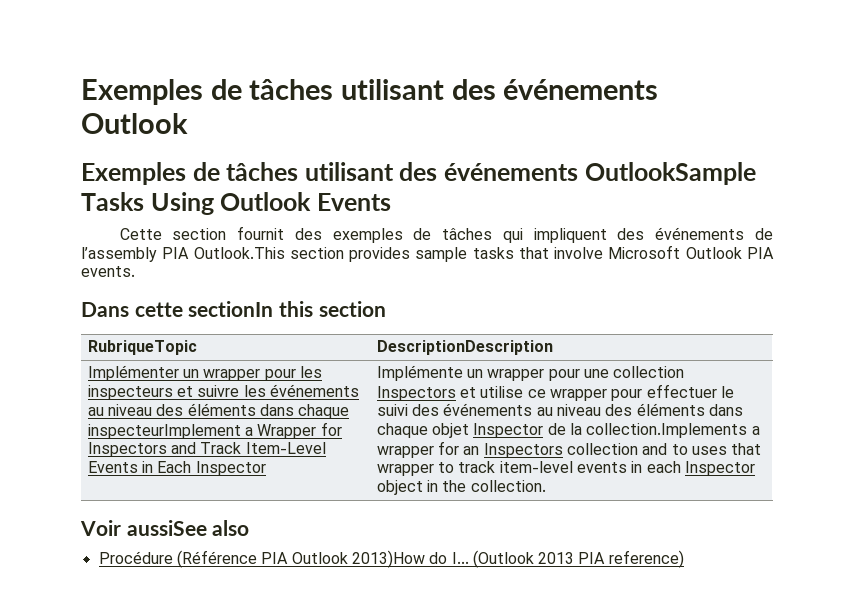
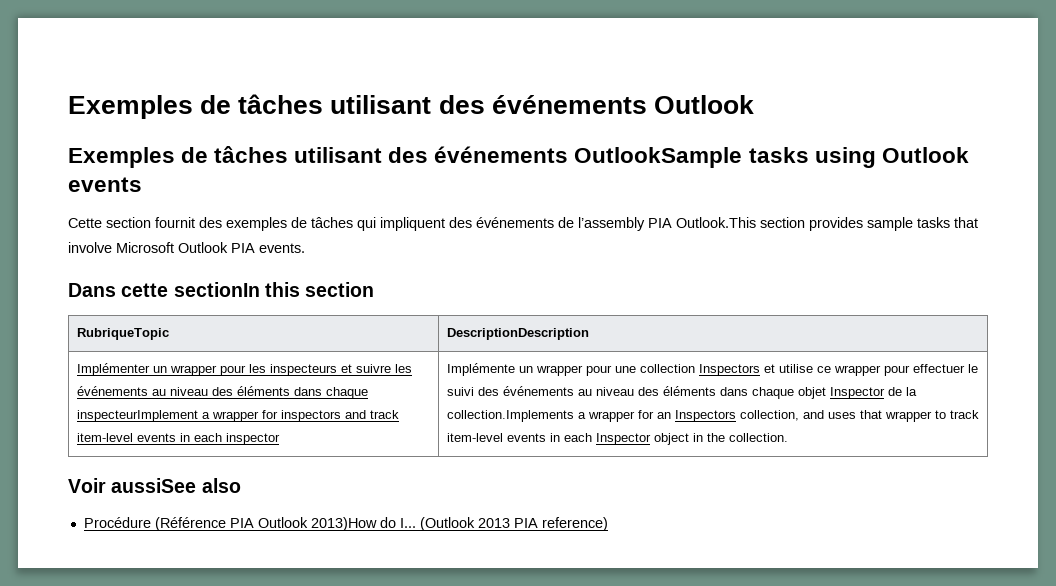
- Exemples de tâches utilisant des événements OutlookSample Tasks Using Outlook Events
+ Exemples de tâches utilisant des événements OutlookSample tasks using Outlook events
- Implémenter un wrapper pour les inspecteurs et suivre les événements au niveau des éléments dans chaque inspecteurImplement a Wrapper for Inspectors and Track Item-Level Events in Each Inspector
+ Implémenter un wrapper pour les inspecteurs et suivre les événements au niveau des éléments dans chaque inspecteurImplement a wrapper for inspectors and track item-level events in each inspector
- Implémente un wrapper pour une collection Inspectors et utilise ce wrapper pour effectuer le suivi des événements au niveau des éléments dans chaque objet Inspector de la collection.Implements a wrapper for an Inspectors collection and to uses that wrapper to track item-level events in each Inspector object in the collection.
+ Implémente un wrapper pour une collection Inspectors et utilise ce wrapper pour effectuer le suivi des événements au niveau des éléments dans chaque objet Inspector de la collection.Implements a wrapper for an Inspectors collection, and uses that wrapper to track item-level events in each Inspector object in the collection.

